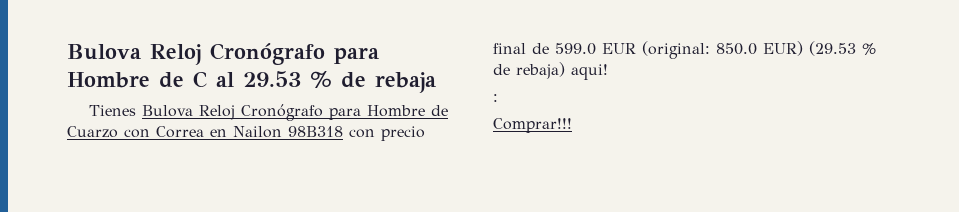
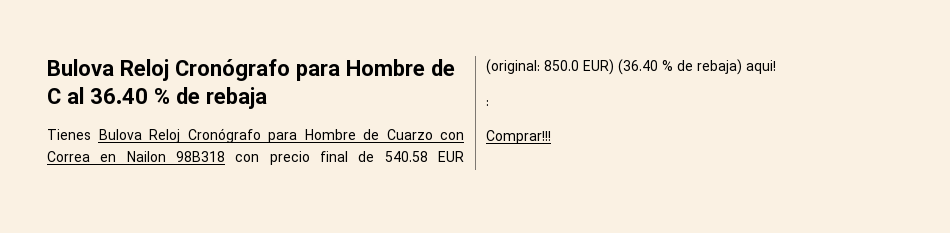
- Bulova Reloj Cronógrafo para Hombre de C al 29.53 % de rebaja
+ Bulova Reloj Cronógrafo para Hombre de C al 36.40 % de rebaja
- Tienes Bulova Reloj Cronógrafo para Hombre de Cuarzo con Correa en Nailon 98B318 con precio final de 599.0 EUR (original: 850.0 EUR) (29.53 % de rebaja) aqui!
+ Tienes Bulova Reloj Cronógrafo para Hombre de Cuarzo con Correa en Nailon 98B318 con precio final de 540.58 EUR (original: 850.0 EUR) (36.40 % de rebaja) aqui!

